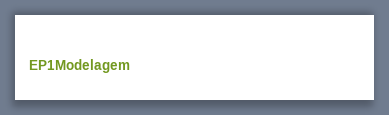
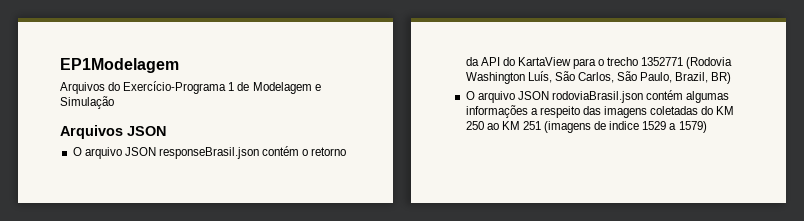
+ Arquivos do Exercício-Programa 1 de Modelagem e Simulação
+ Arquivos JSON
+ O arquivo JSON responseBrasil.json contém o retorno da API do KartaView para o trecho 1352771 (Rodovia Washington Luís, São Carlos, São Paulo, Brazil, BR)
+ O arquivo JSON rodoviaBrasil.json contém algumas informações a respeito das imagens coletadas do KM 250 ao KM 251 (imagens de indice 1529 a 1579)

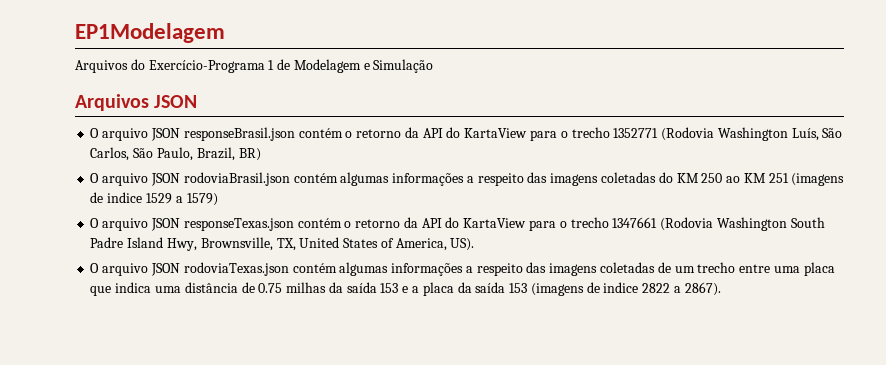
+ O arquivo JSON responseTexas.json contém o retorno da API do KartaView para o trecho 1347661 (Rodovia Washington South Padre Island Hwy, Brownsville, TX, United States of America, US).
+ O arquivo JSON rodoviaTexas.json contém algumas informações a respeito das imagens coletadas de um trecho entre uma placa que indica uma distância de 0.75 milhas da saída 153 e a placa da saída 153 (imagens de indice 2822 a 2867).

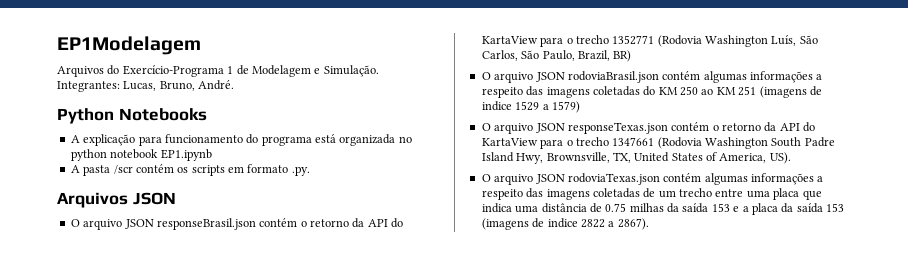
- Arquivos do Exercício-Programa 1 de Modelagem e Simulação
+ Arquivos do Exercício-Programa 1 de Modelagem e Simulação. Integrantes: Lucas, Bruno, André.
+ Python Notebooks
+ A explicação para funcionamento do programa está organizada no python notebook EP1.ipynb
+ A pasta /scr contém os scripts em formato .py.

